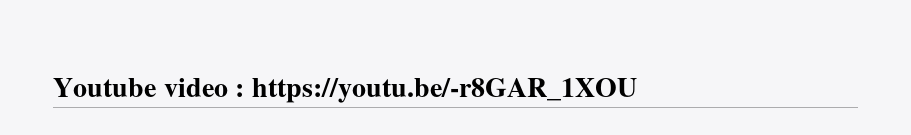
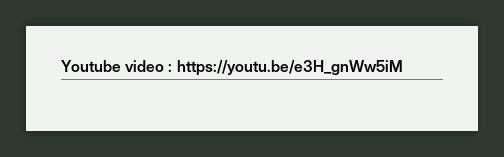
- Youtube video : https://youtu.be/-r8GAR_1XOU
+ Youtube video : https://youtu.be/e3H_gnWw5iM

